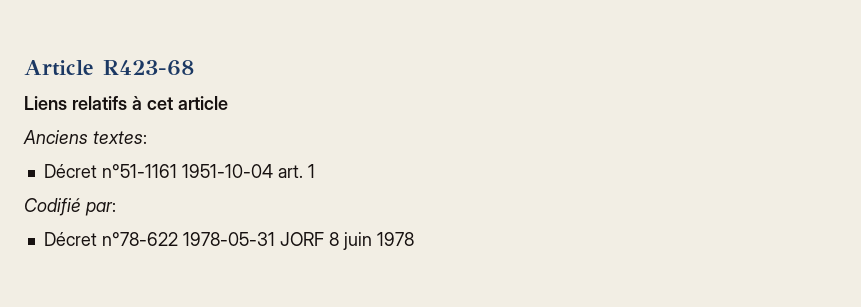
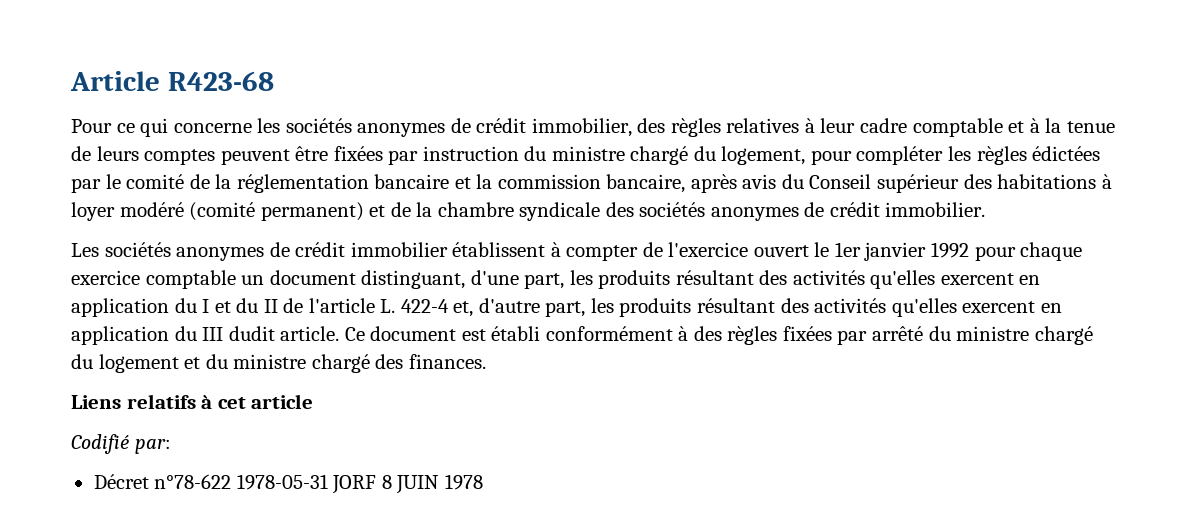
+ Pour ce qui concerne les sociétés anonymes de crédit immobilier, des règles relatives à leur cadre comptable et à la tenue de leurs comptes peuvent être fixées par instruction du ministre chargé du logement, pour compléter les règles édictées par le comité de la réglementation bancaire et la commission bancaire, après avis du Conseil supérieur des habitations à loyer modéré (comité permanent) et de la chambre syndicale des sociétés anonymes de crédit immobilier.
+ Les sociétés anonymes de crédit immobilier établissent à compter de l'exercice ouvert le 1er janvier 1992 pour chaque exercice comptable un document distinguant, d'une part, les produits résultant des activités qu'elles exercent en application du I et du II de l'article L. 422-4 et, d'autre part, les produits résultant des activités qu'elles exercent en application du III dudit article. Ce document est établi conformément à des règles fixées par arrêté du ministre chargé du logement et du ministre chargé des finances.
- Anciens textes:
- Décret n°51-1161 1951-10-04 art. 1
- Décret n°78-622 1978-05-31 JORF 8 juin 1978
+ Décret n°78-622 1978-05-31 JORF 8 JUIN 1978

